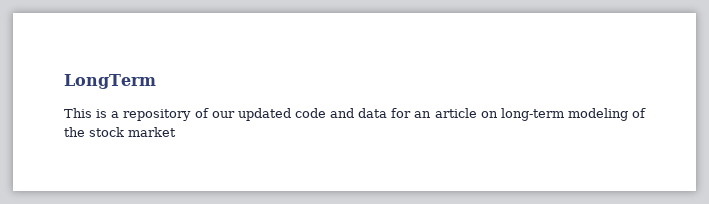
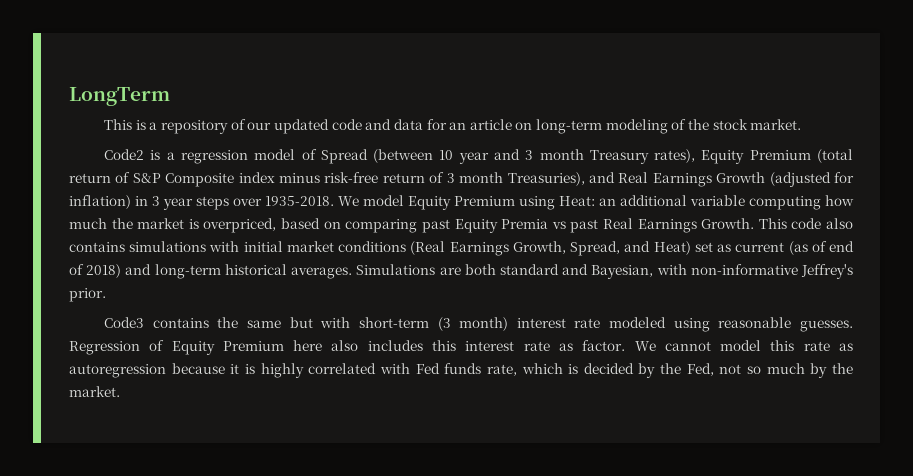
- This is a repository of our updated code and data for an article on long-term modeling of the stock market
+ This is a repository of our updated code and data for an article on long-term modeling of the stock market.
+ Code2 is a regression model of Spread (between 10 year and 3 month Treasury rates), Equity Premium (total return of S&P Composite index minus risk-free return of 3 month Treasuries), and Real Earnings Growth (adjusted for inflation) in 3 year steps over 1935-2018. We model Equity Premium using Heat: an additional variable computing how much the market is overpriced, based on comparing past Equity Premia vs past Real Earnings Growth. This code also contains simulations with initial market conditions (Real Earnings Growth, Spread, and Heat) set as current (as of end of 2018) and long-term historical averages. Simulations are both standard and Bayesian, with non-informative Jeffrey's prior.
+ Code3 contains the same but with short-term (3 month) interest rate modeled using reasonable guesses. Regression of Equity Premium here also includes this interest rate as factor. We cannot model this rate as autoregression because it is highly correlated with Fed funds rate, which is decided by the Fed, not so much by the market.

